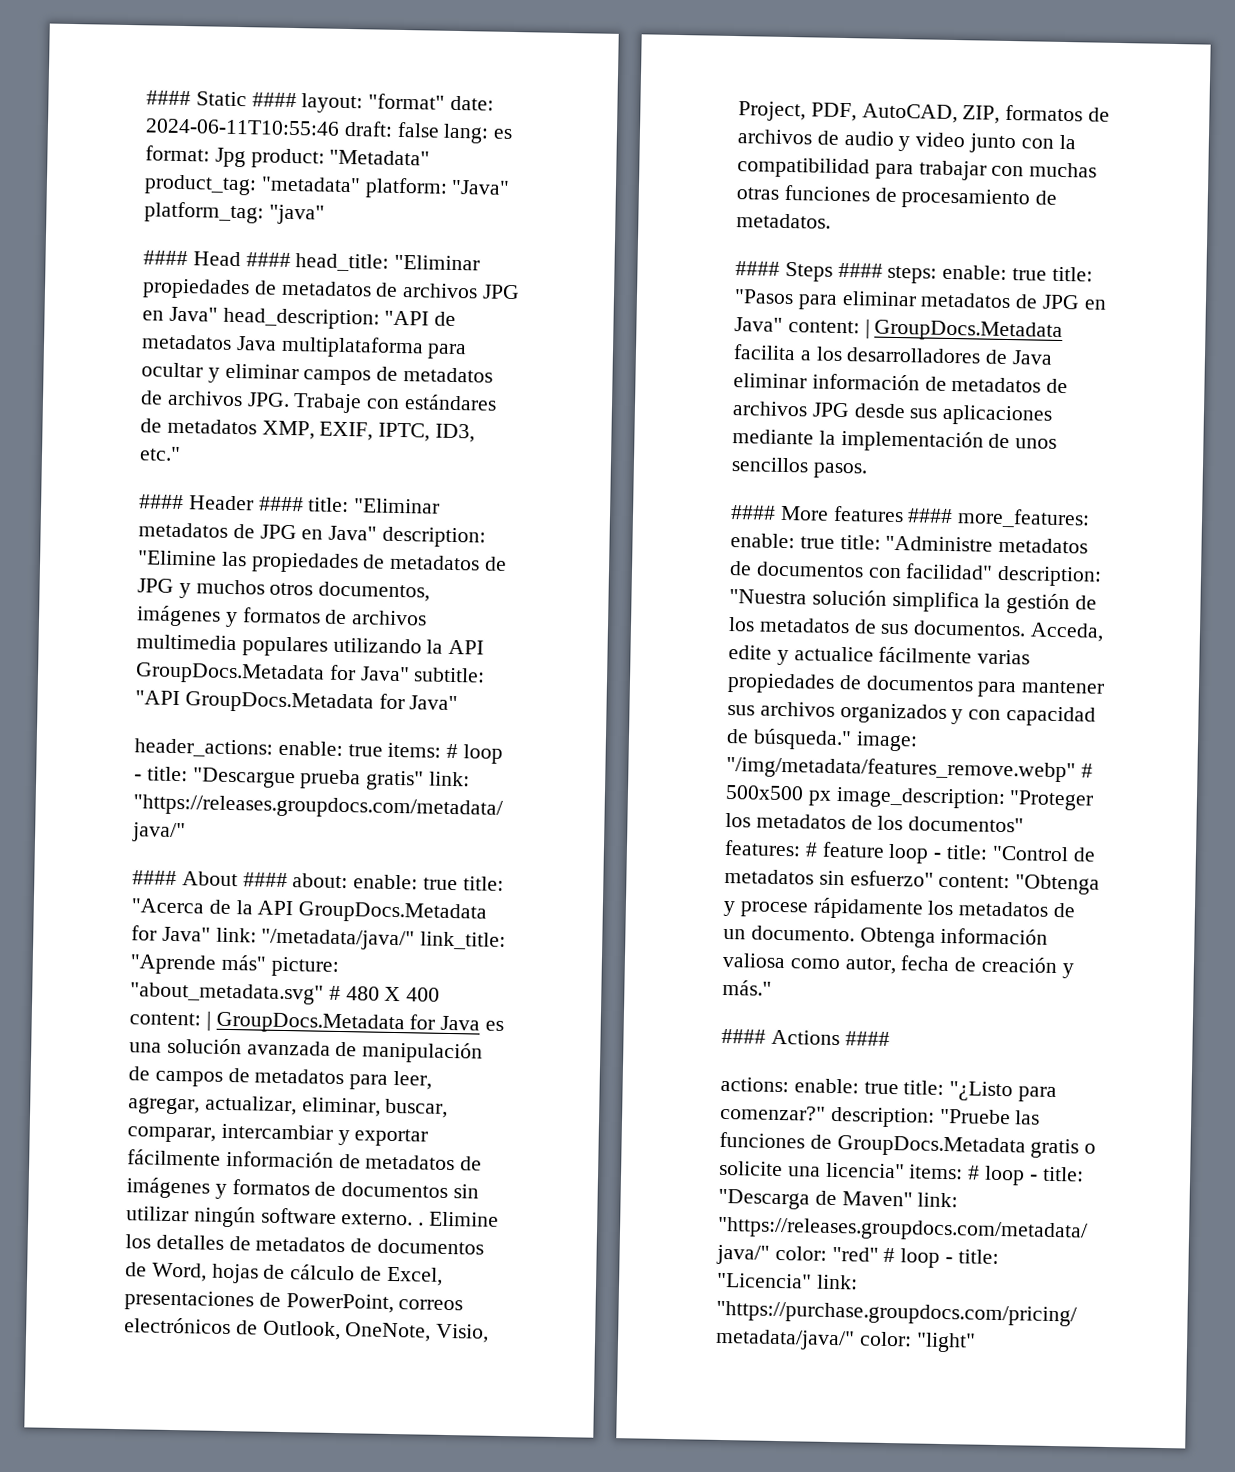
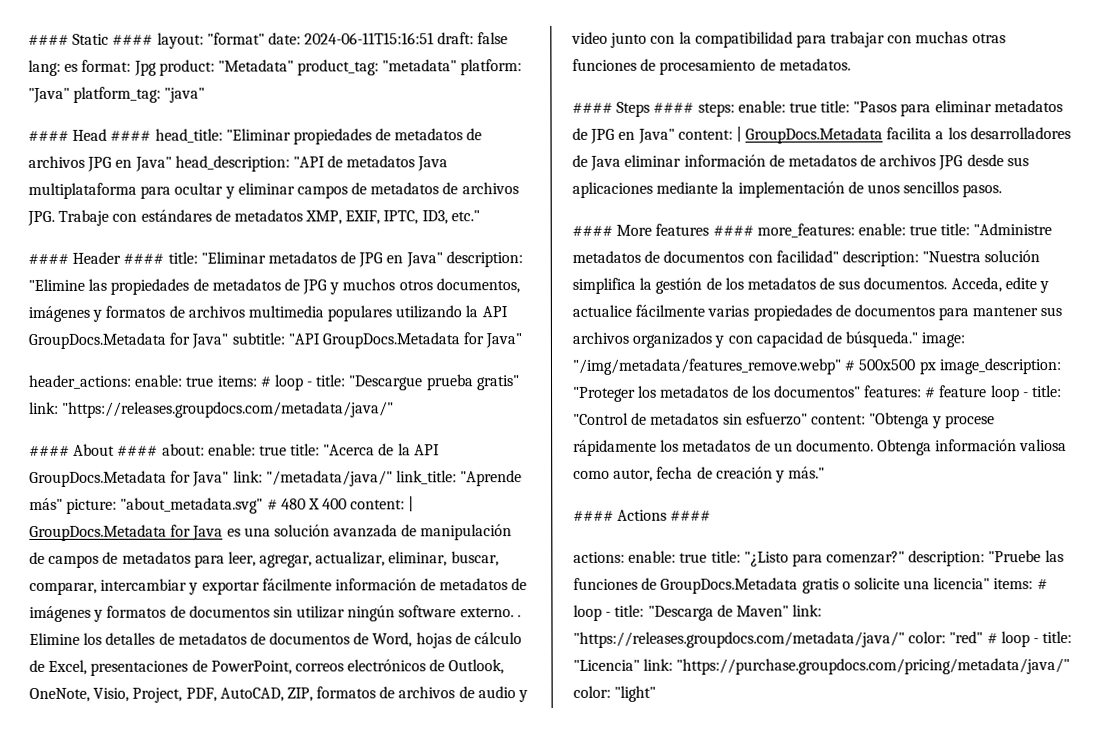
- #### Static #### layout: "format" date: 2024-06-11T10:55:46 draft: false lang: es format: Jpg product: "Metadata" product_tag: "metadata" platform: "Java" platform_tag: "java"
+ #### Static #### layout: "format" date: 2024-06-11T15:16:51 draft: false lang: es format: Jpg product: "Metadata" product_tag: "metadata" platform: "Java" platform_tag: "java"

